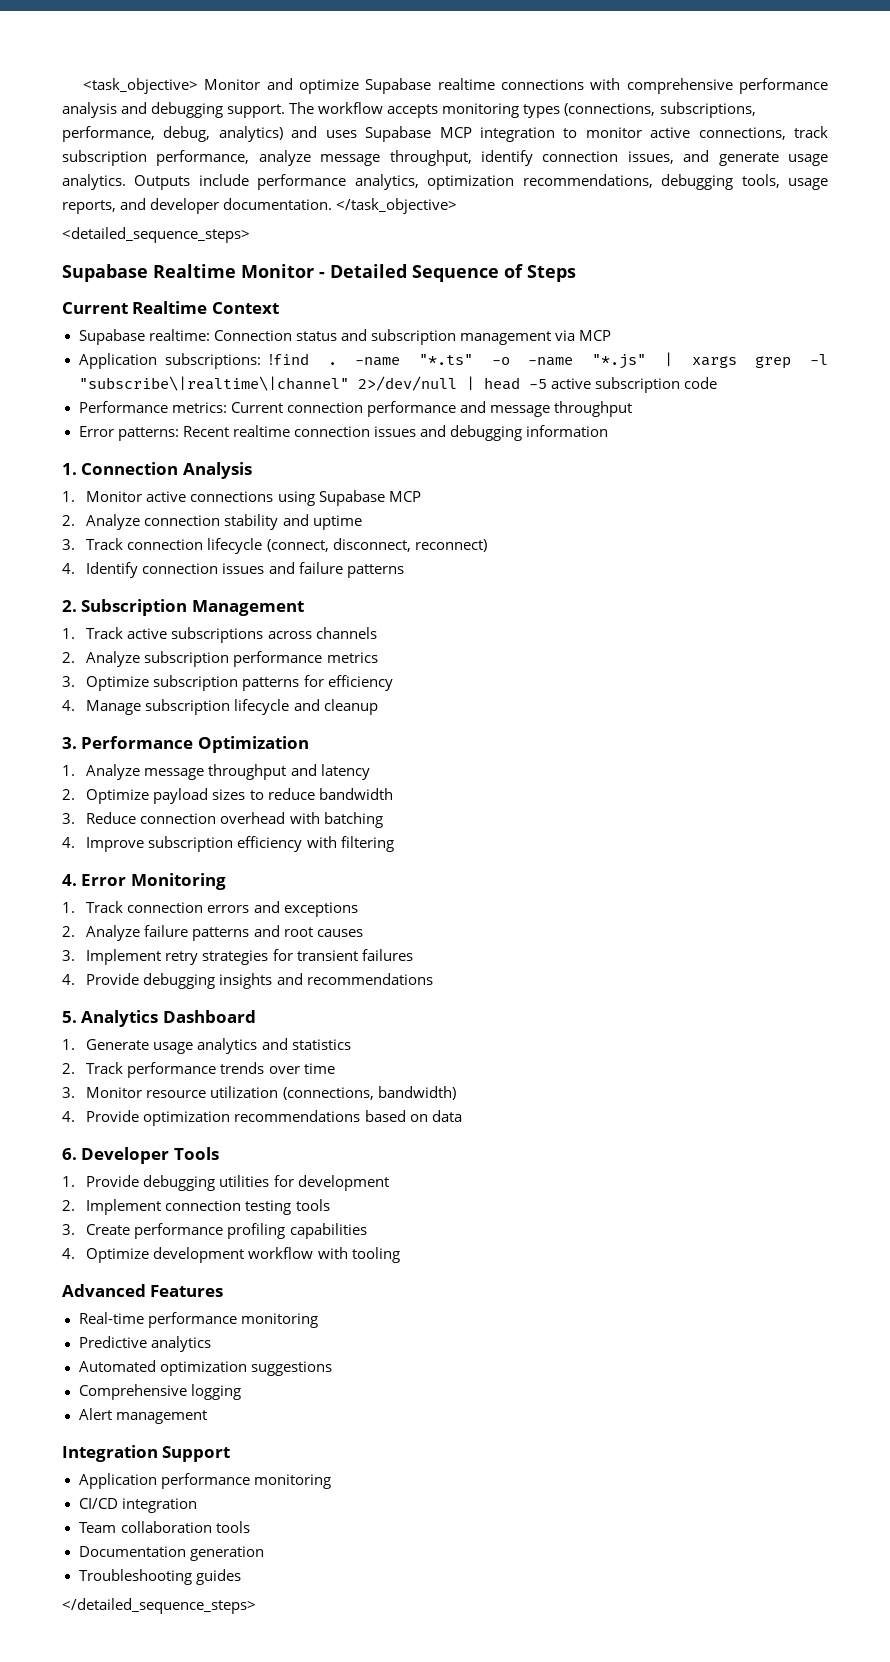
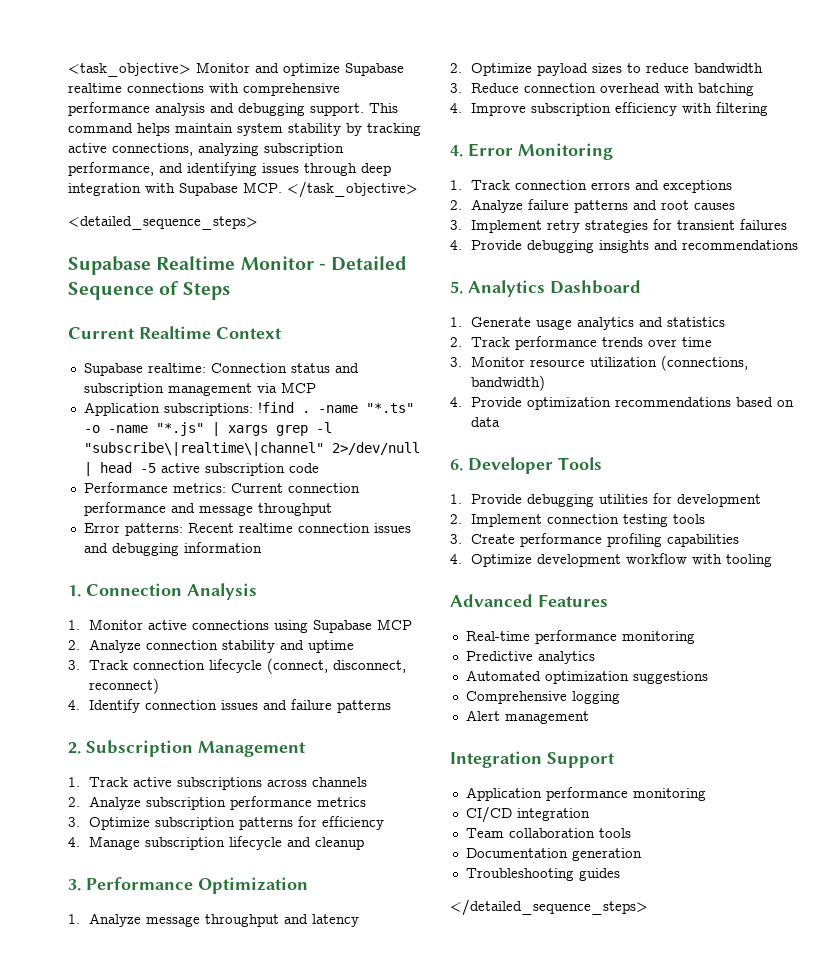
- The workflow accepts monitoring types (connections, subscriptions, performance, debug, analytics) and uses Supabase MCP integration to monitor active connections, track subscription performance, analyze message throughput, identify connection issues, and generate usage analytics. Outputs include performance analytics, optimization recommendations, debugging tools, usage reports, and developer documentation. </task_objective>
+ This command helps maintain system stability by tracking active connections, analyzing subscription performance, and identifying issues through deep integration with Supabase MCP. </task_objective>

